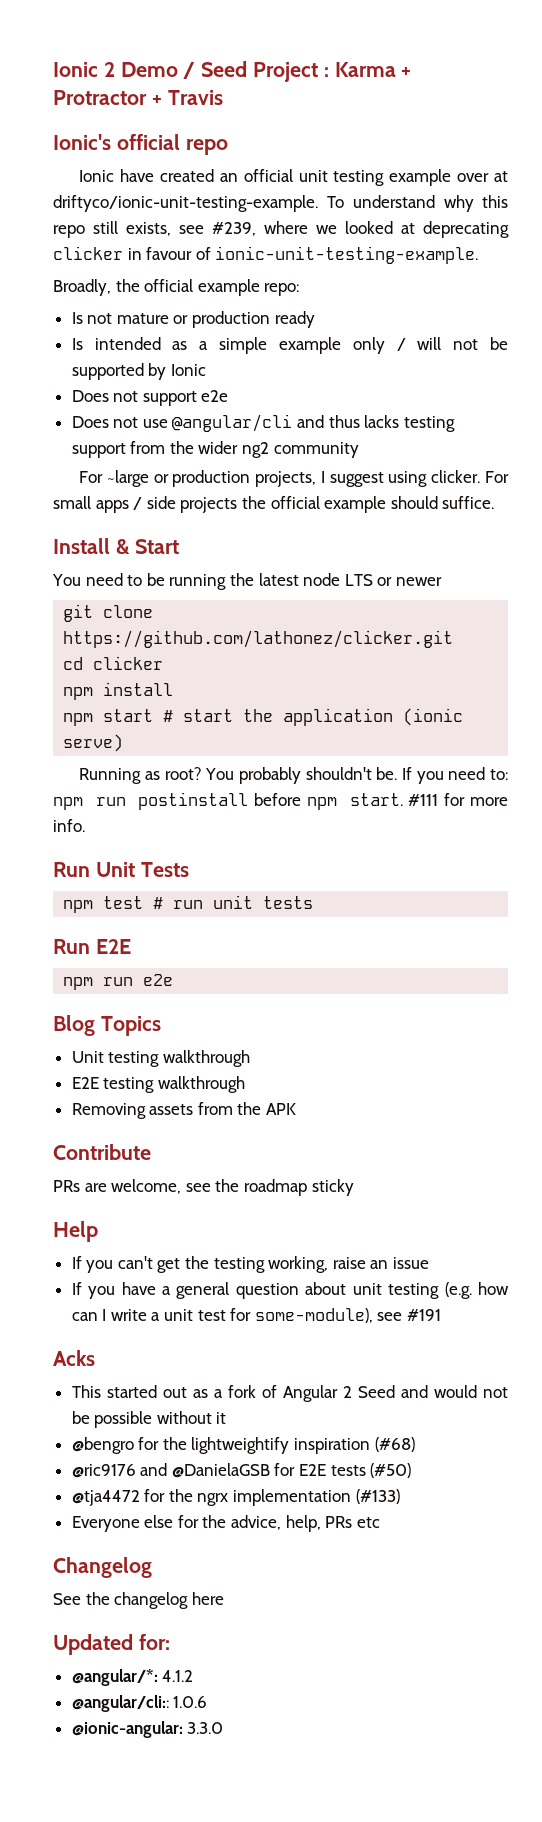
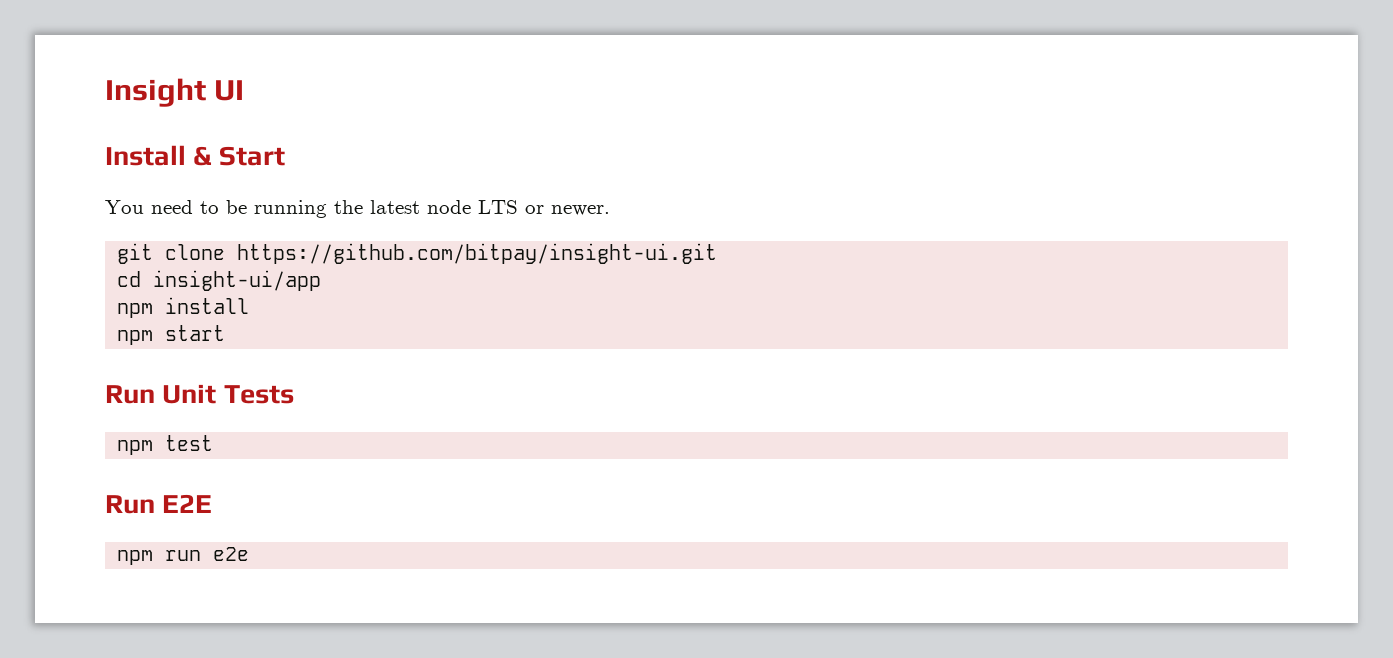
- Ionic 2 Demo / Seed Project : Karma + Protractor + Travis
- Ionic's official repo
- Ionic have created an official unit testing example over at driftyco/ionic-unit-testing-example. To understand why this repo still exists, see #239, where we looked at deprecating clicker in favour of ionic-unit-testing-example.
- Broadly, the official example repo:
- Is not mature or production ready
- Is intended as a simple example only / will not be supported by Ionic
- Does not support e2e
- Does not use @angular/cli and thus lacks testing support from the wider ng2 community
- For ~large or production projects, I suggest using clicker. For small apps / side projects the official example should suffice.
+ Insight UI
- You need to be running the latest node LTS or newer
+ You need to be running the latest node LTS or newer.
- git clone https://github.com/lathonez/clicker.git
+ git clone https://github.com/bitpay/insight-ui.git
- cd clicker
+ cd insight-ui/app
- npm start # start the application (ionic serve)
- Running as root? You probably shouldn't be. If you need to: npm run postinstall before npm start. #111 for more info.
+ npm start
- npm test # run unit tests
+ npm test
- Blog Topics
- Unit testing walkthrough
- E2E testing walkthrough
- Removing assets from the APK
- Contribute
- PRs are welcome, see the roadmap sticky
- Help
- If you can't get the testing working, raise an issue
- If you have a general question about unit testing (e.g. how can I write a unit test for some-module), see #191
- Acks
- This started out as a fork of Angular 2 Seed and would not be possible without it
- @bengro for the lightweightify inspiration (#68)
- @ric9176 and @DanielaGSB for E2E tests (#50)
- @tja4472 for the ngrx implementation (#133)
- Everyone else for the advice, help, PRs etc
- Changelog
- See the changelog here
- Updated for:
- @angular/*: 4.1.2
- @angular/cli:: 1.0.6
- @ionic-angular: 3.3.0

